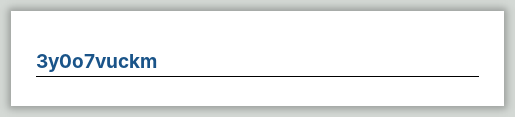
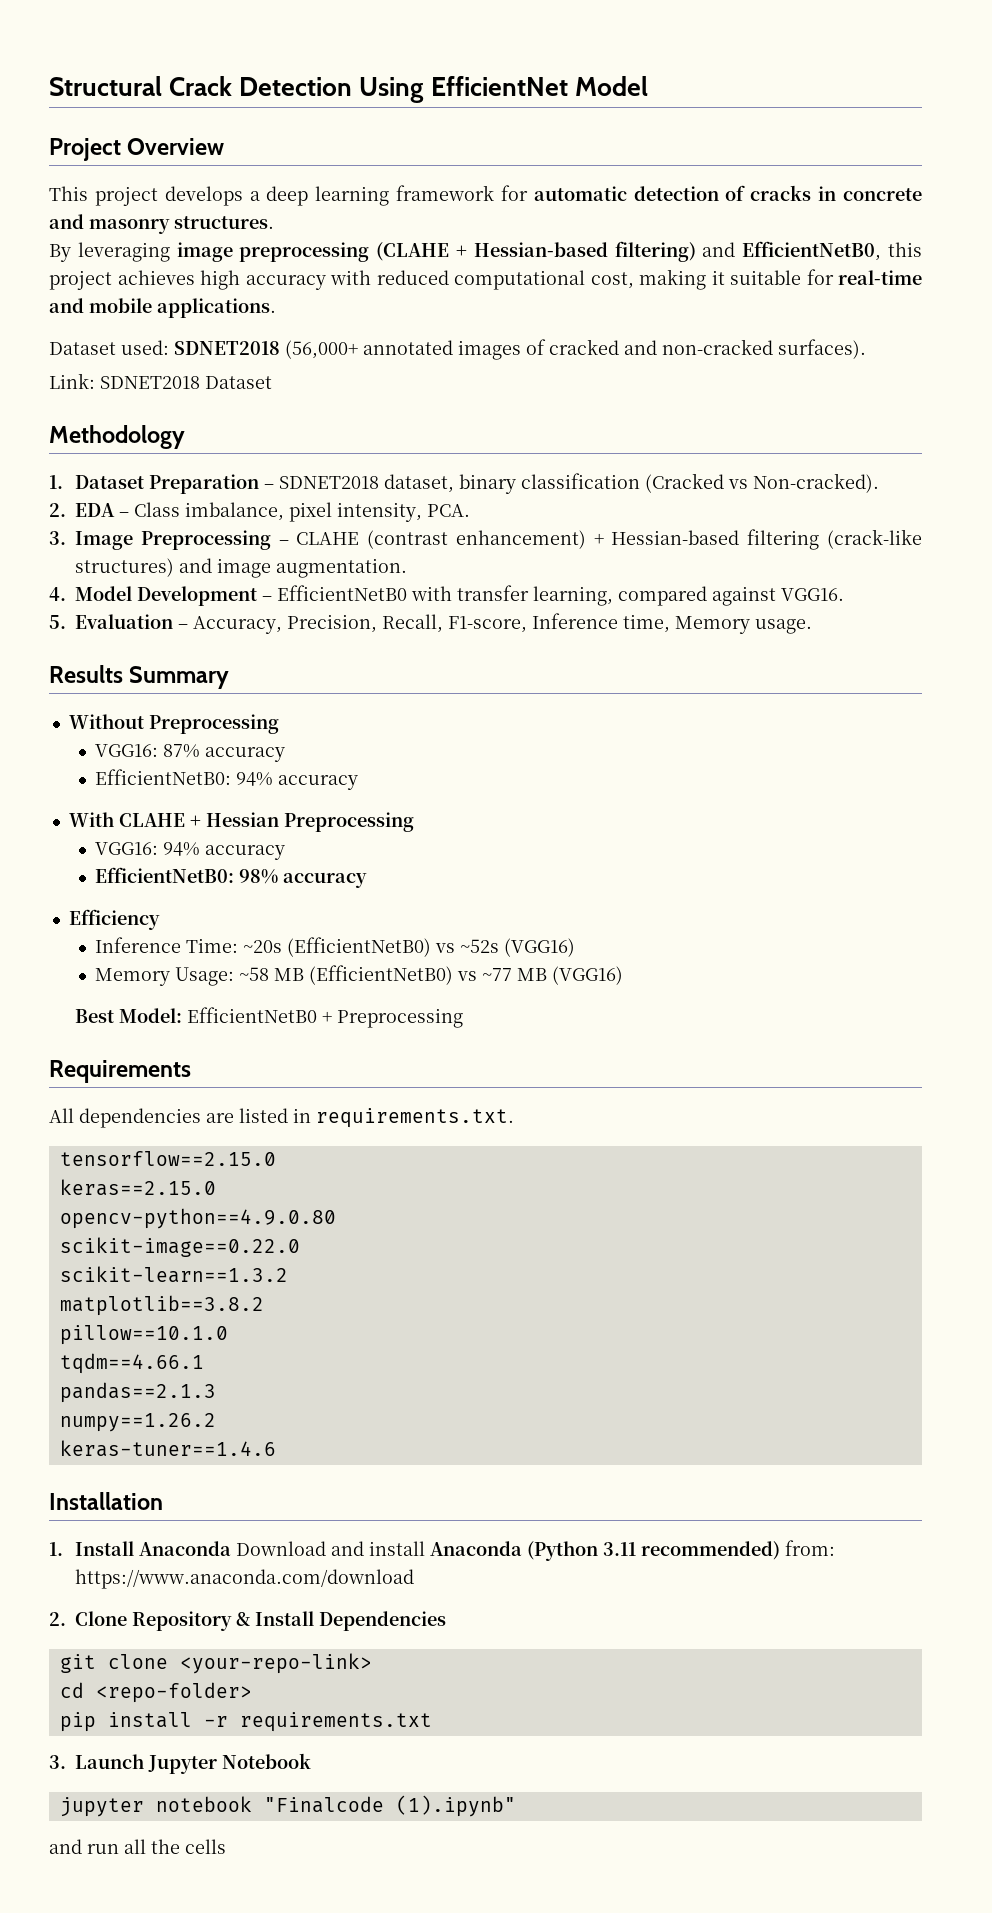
- 3y0o7vuckm
+ Structural Crack Detection Using EfficientNet Model
+ Project Overview
+ This project develops a deep learning framework for automatic detection of cracks in concrete and masonry structures.
+ By leveraging image preprocessing (CLAHE + Hessian-based filtering) and EfficientNetB0, this project achieves high accuracy with reduced computational cost, making it suitable for real-time and mobile applications.
+ Dataset used: SDNET2018 (56,000+ annotated images of cracked and non-cracked surfaces).
+ Link: SDNET2018 Dataset
+ Methodology
+ 1. Dataset Preparation – SDNET2018 dataset, binary classification (Cracked vs Non-cracked).
+ 2. EDA – Class imbalance, pixel intensity, PCA.
+ 3. Image Preprocessing – CLAHE (contrast enhancement) + Hessian-based filtering (crack-like structures) and image augmentation.
+ 4. Model Development – EfficientNetB0 with transfer learning, compared against VGG16.
+ 5. Evaluation – Accuracy, Precision, Recall, F1-score, Inference time, Memory usage.
+ Results Summary
+ Without Preprocessing
+ VGG16: 87% accuracy
+ EfficientNetB0: 94% accuracy
+ With CLAHE + Hessian Preprocessing
+ VGG16: 94% accuracy
+ EfficientNetB0: 98% accuracy
+ Efficiency
+ Inference Time: ~20s (EfficientNetB0) vs ~52s (VGG16)
+ Memory Usage: ~58 MB (EfficientNetB0) vs ~77 MB (VGG16)
+ Best Model: EfficientNetB0 + Preprocessing
+ Requirements
+ All dependencies are listed in requirements.txt.
+ tensorflow==2.15.0
+ keras==2.15.0
+ opencv-python==4.9.0.80
+ scikit-image==0.22.0
+ scikit-learn==1.3.2
+ matplotlib==3.8.2
+ pillow==10.1.0
+ tqdm==4.66.1
+ pandas==2.1.3
+ numpy==1.26.2
+ keras-tuner==1.4.6
+ Installation
+ 1. Install Anaconda Download and install Anaconda (Python 3.11 recommended) from: https://www.anaconda.com/download
+ 2. Clone Repository & Install Dependencies
+ git clone <your-repo-link>
+ cd <repo-folder>
+ pip install -r requirements.txt
+ 3. Launch Jupyter Notebook
+ jupyter notebook "Finalcode (1).ipynb"
+ and run all the cells

